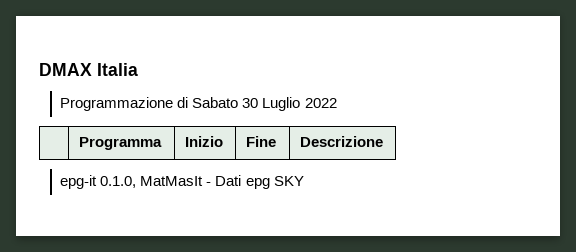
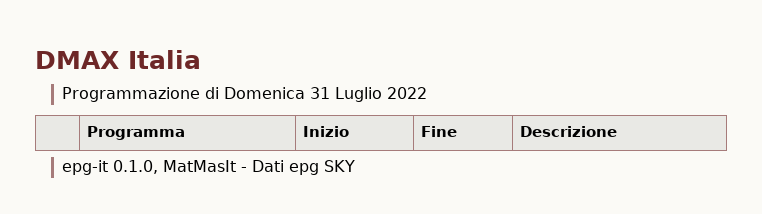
- Programmazione di Sabato 30 Luglio 2022
+ Programmazione di Domenica 31 Luglio 2022

